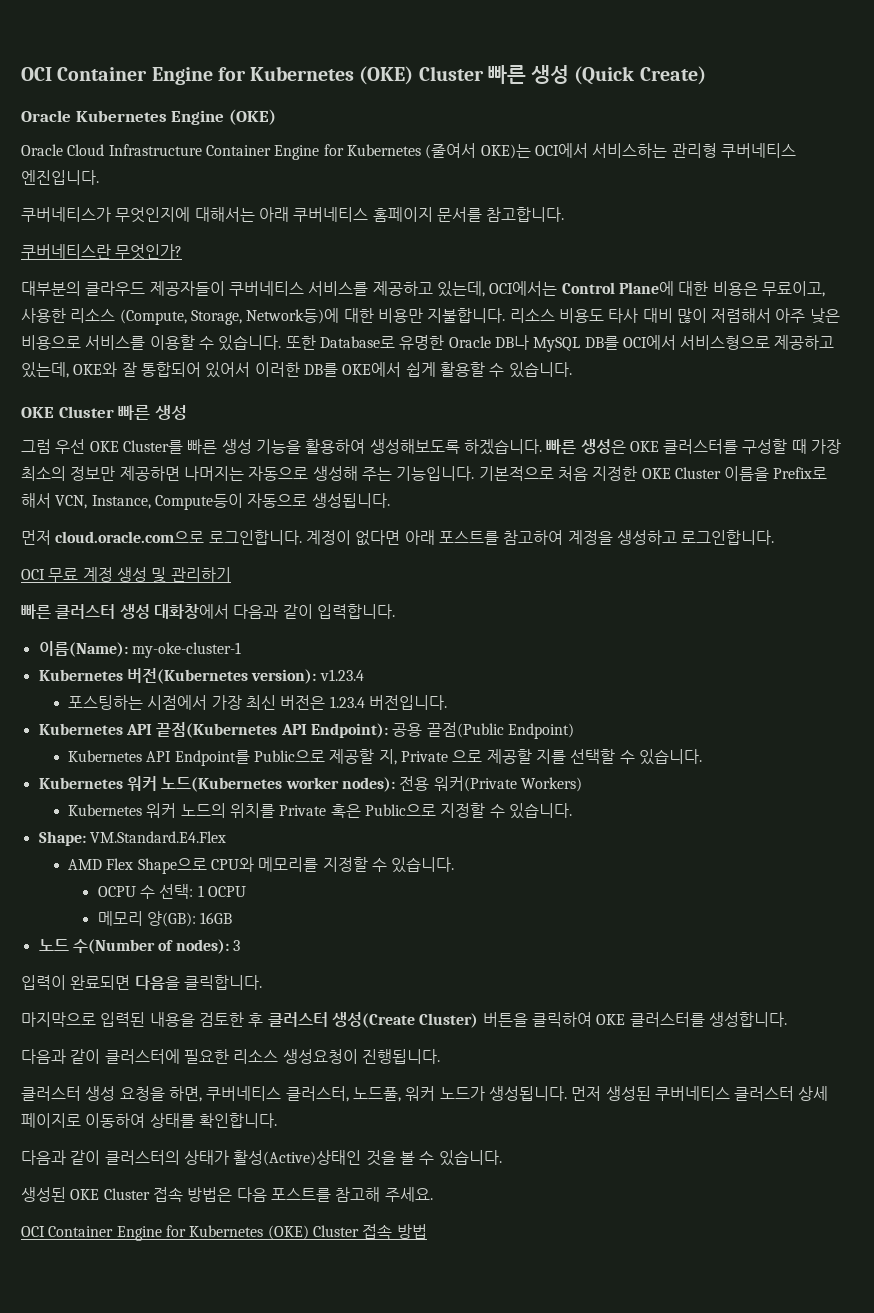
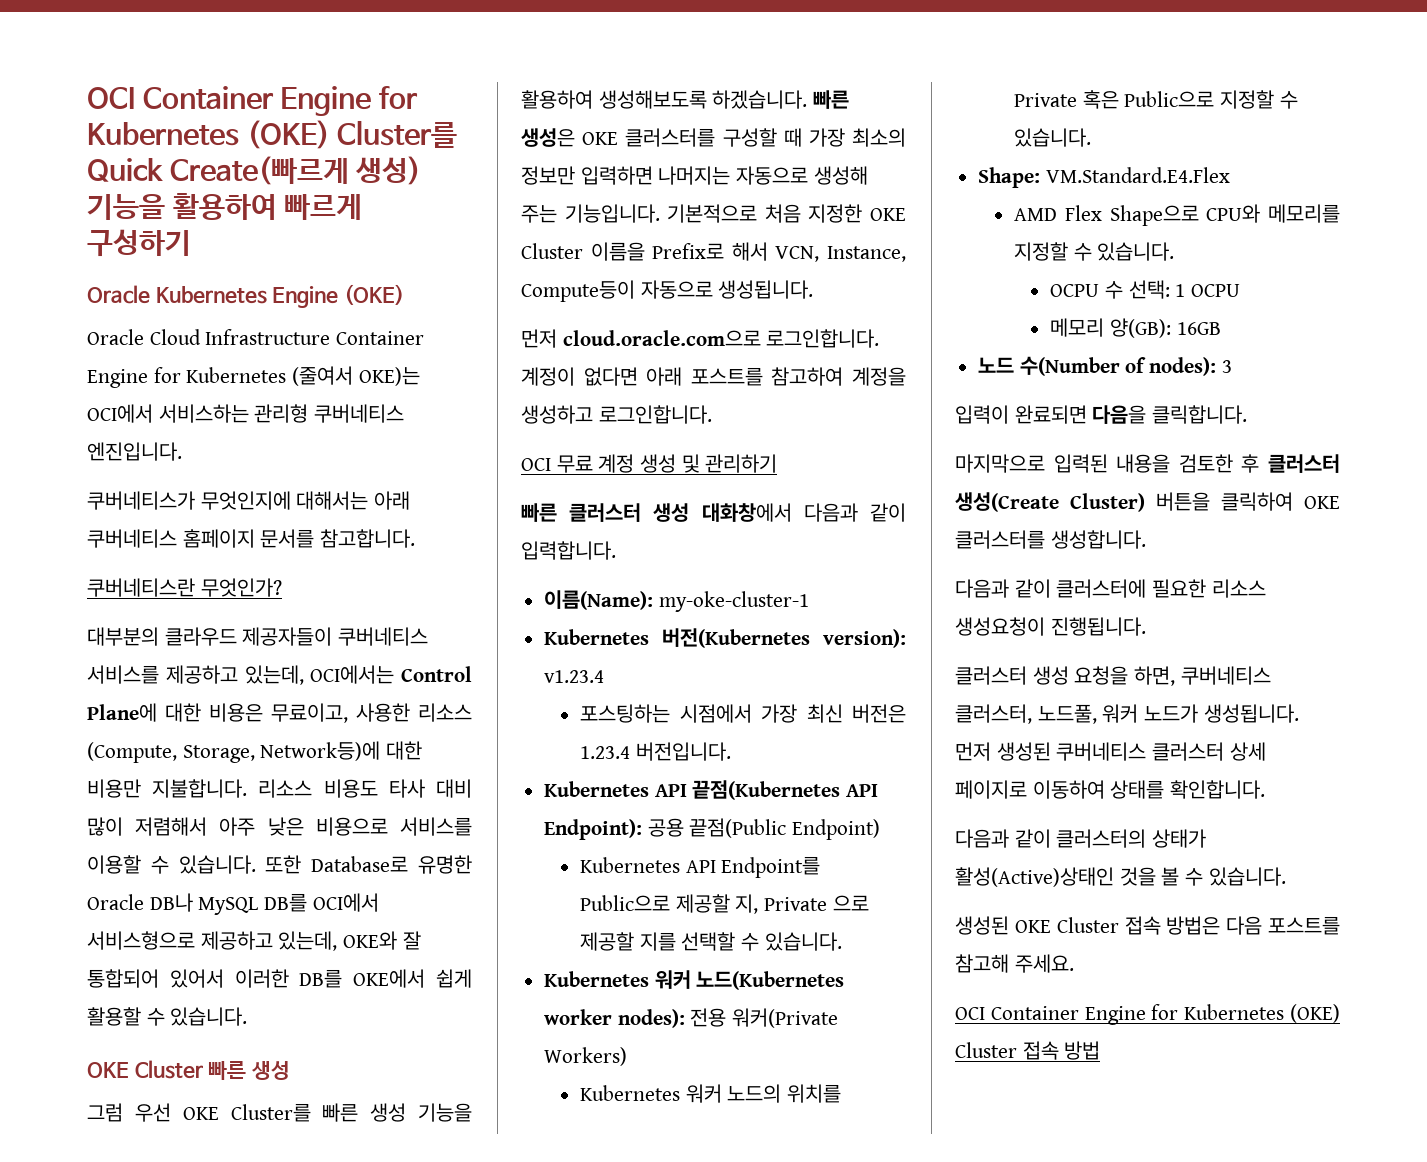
- OCI Container Engine for Kubernetes (OKE) Cluster 빠른 생성 (Quick Create)
+ OCI Container Engine for Kubernetes (OKE) Cluster를 Quick Create(빠르게 생성) 기능을 활용하여 빠르게 구성하기
- 빠른 생성은 OKE 클러스터를 구성할 때 가장 최소의 정보만 제공하면 나머지는 자동으로 생성해 주는 기능입니다.
+ 빠른 생성은 OKE 클러스터를 구성할 때 가장 최소의 정보만 입력하면 나머지는 자동으로 생성해 주는 기능입니다.

